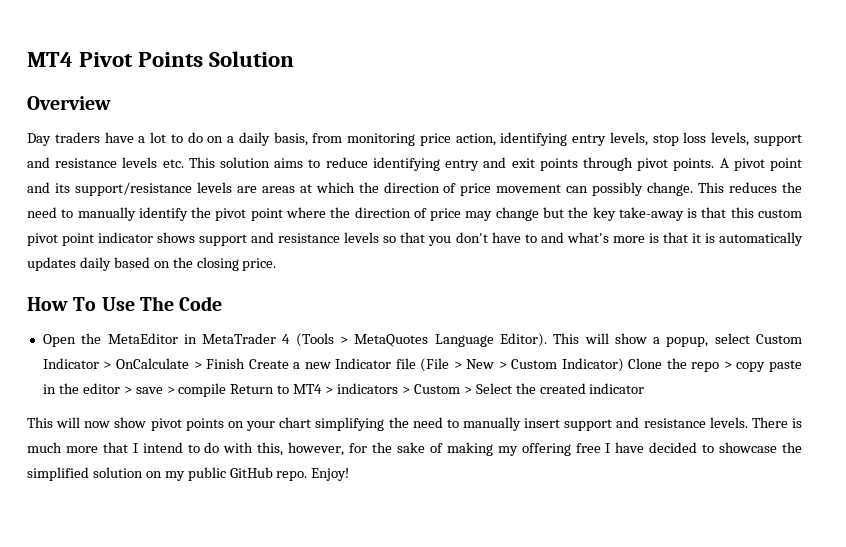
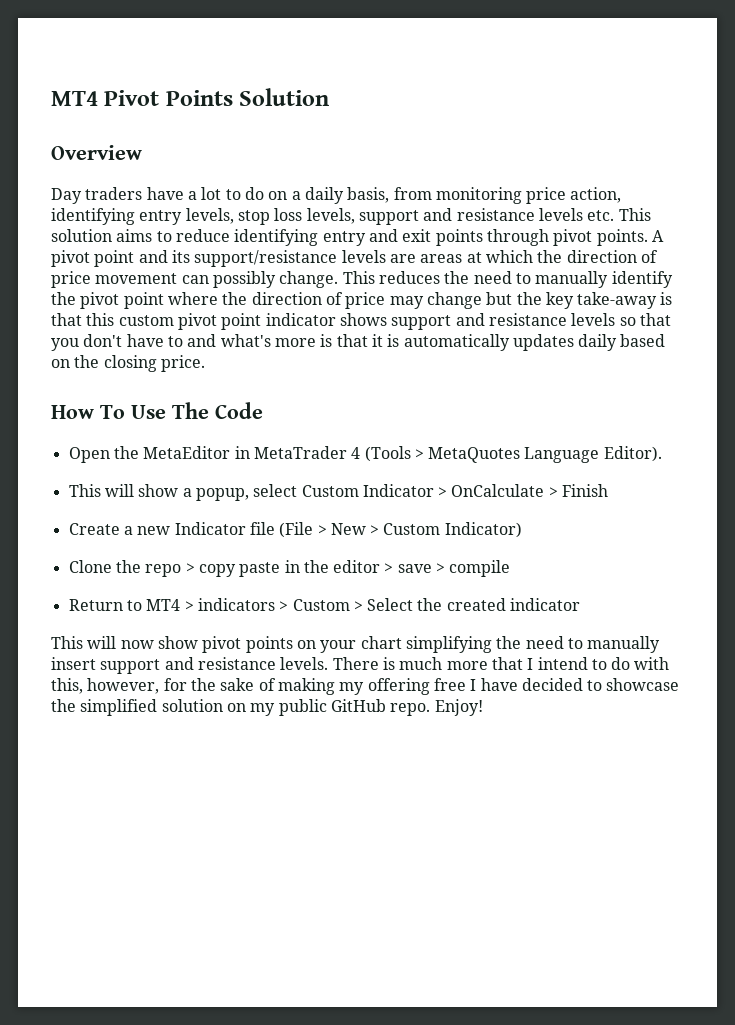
- Open the MetaEditor in MetaTrader 4 (Tools > MetaQuotes Language Editor). This will show a popup, select Custom Indicator > OnCalculate > Finish Create a new Indicator file (File > New > Custom Indicator) Clone the repo > copy paste in the editor > save > compile Return to MT4 > indicators > Custom > Select the created indicator
+ Open the MetaEditor in MetaTrader 4 (Tools > MetaQuotes Language Editor).
+ This will show a popup, select Custom Indicator > OnCalculate > Finish
+ Create a new Indicator file (File > New > Custom Indicator)
+ Clone the repo > copy paste in the editor > save > compile
+ Return to MT4 > indicators > Custom > Select the created indicator

